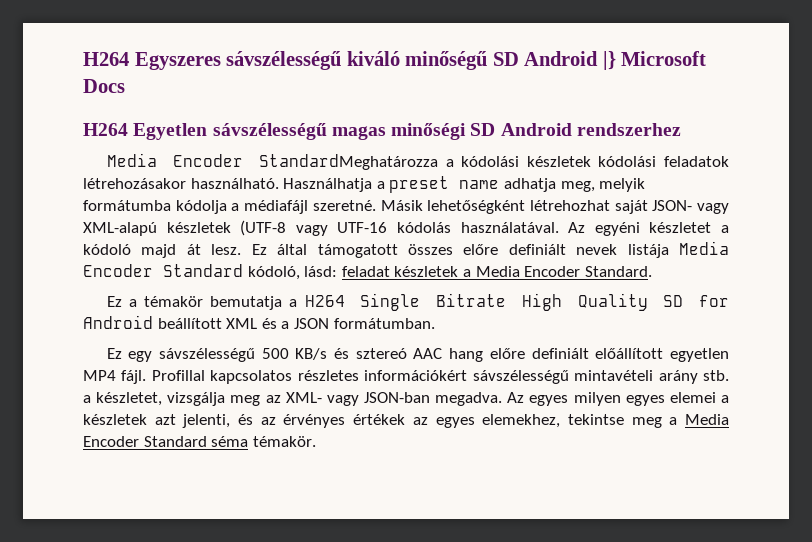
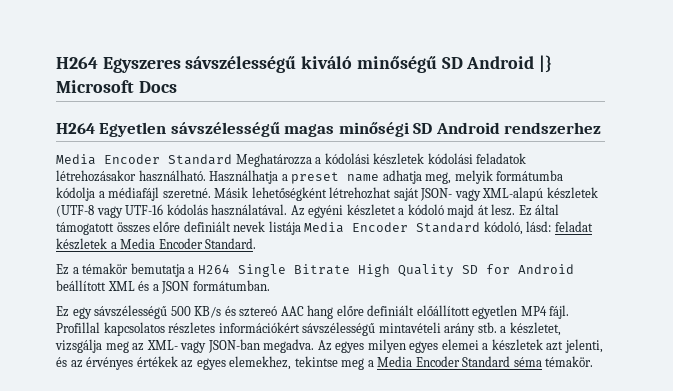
- Media Encoder StandardMeghatározza a kódolási készletek kódolási feladatok létrehozásakor használható.
+ Media Encoder Standard Meghatározza a kódolási készletek kódolási feladatok létrehozásakor használható.

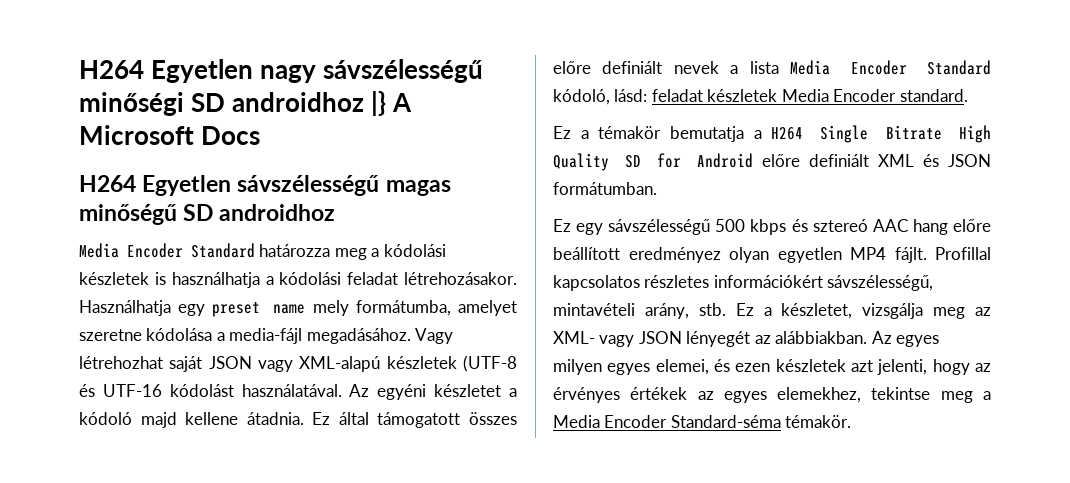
- H264 Egyszeres sávszélességű kiváló minőségű SD Android |} Microsoft Docs
+ H264 Egyetlen nagy sávszélességű minőségi SD androidhoz |} A Microsoft Docs
- H264 Egyetlen sávszélességű magas minőségi SD Android rendszerhez
- Media Encoder Standard Meghatározza a kódolási készletek kódolási feladatok létrehozásakor használható. Használhatja a preset name adhatja meg, melyik formátumba kódolja a médiafájl szeretné. Másik lehetőségként létrehozhat saját JSON- vagy XML-alapú készletek (UTF-8 vagy UTF-16 kódolás használatával.
+ H264 Egyetlen sávszélességű magas minőségű SD androidhoz
+ Media Encoder Standard határozza meg a kódolási készletek is használhatja a kódolási feladat létrehozásakor. Használhatja egy preset name mely formátumba, amelyet szeretne kódolása a media-fájl megadásához. Vagy létrehozhat saját JSON vagy XML-alapú készletek (UTF-8 és UTF-16 kódolást használatával.
- Az egyéni készletet a kódoló majd át lesz.
+ Az egyéni készletet a kódoló majd kellene átadnia.
- Ez által támogatott összes előre definiált nevek listája Media Encoder Standard kódoló, lásd: feladat készletek a Media Encoder Standard.
+ Ez által támogatott összes előre definiált nevek a lista Media Encoder Standard kódoló, lásd: feladat készletek Media Encoder standard.
- Ez a témakör bemutatja a H264 Single Bitrate High Quality SD for Android beállított XML és a JSON formátumban.
+ Ez a témakör bemutatja a H264 Single Bitrate High Quality SD for Android előre definiált XML és JSON formátumban.
- Ez egy sávszélességű 500 KB/s és sztereó AAC hang előre definiált előállított egyetlen MP4 fájl.
+ Ez egy sávszélességű 500 kbps és sztereó AAC hang előre beállított eredményez olyan egyetlen MP4 fájlt.
- Profillal kapcsolatos részletes információkért sávszélességű mintavételi arány stb. a készletet, vizsgálja meg az XML- vagy JSON-ban megadva.
+ Profillal kapcsolatos részletes információkért sávszélességű, mintavételi arány, stb. Ez a készletet, vizsgálja meg az XML- vagy JSON lényegét az alábbiakban.
- Az egyes milyen egyes elemei a készletek azt jelenti, és az érvényes értékek az egyes elemekhez, tekintse meg a Media Encoder Standard séma témakör.
+ Az egyes milyen egyes elemei, és ezen készletek azt jelenti, hogy az érvényes értékek az egyes elemekhez, tekintse meg a Media Encoder Standard-séma témakör.

